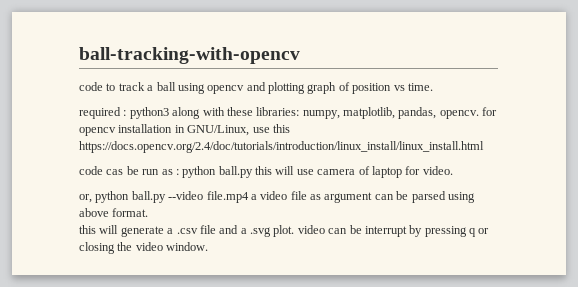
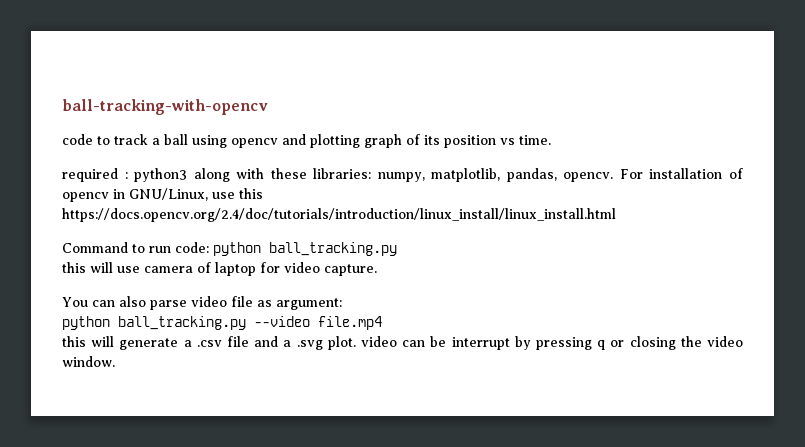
- code to track a ball using opencv and plotting graph of position vs time.
+ code to track a ball using opencv and plotting graph of its position vs time.
- required : python3 along with these libraries: numpy, matplotlib, pandas, opencv. for opencv installation in GNU/Linux, use this https://docs.opencv.org/2.4/doc/tutorials/introduction/linux_install/linux_install.html
+ required : python3 along with these libraries: numpy, matplotlib, pandas, opencv. For installation of opencv in GNU/Linux, use this https://docs.opencv.org/2.4/doc/tutorials/introduction/linux_install/linux_install.html
- code cas be run as : python ball.py this will use camera of laptop for video.
- or, python ball.py --video file.mp4 a video file as argument can be parsed using above format.
+ Command to run code: python ball_tracking.py
+ this will use camera of laptop for video capture.
+ You can also parse video file as argument:
+ python ball_tracking.py --video file.mp4

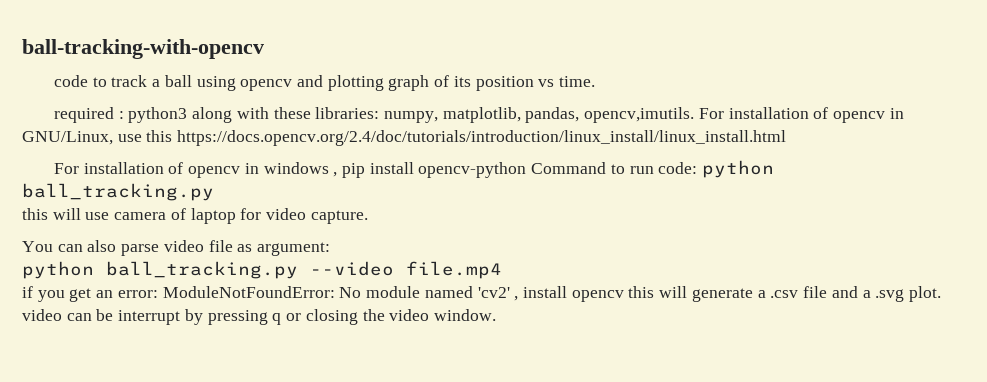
- required : python3 along with these libraries: numpy, matplotlib, pandas, opencv.
+ required : python3 along with these libraries: numpy, matplotlib, pandas, opencv,imutils.
- Command to run code: python ball_tracking.py
+ For installation of opencv in windows , pip install opencv-python Command to run code: python ball_tracking.py
- this will generate a .csv file and a .svg plot. video can be interrupt by pressing q or closing the video window.
+ if you get an error: ModuleNotFoundError: No module named 'cv2' , install opencv this will generate a .csv file and a .svg plot. video can be interrupt by pressing q or closing the video window.

